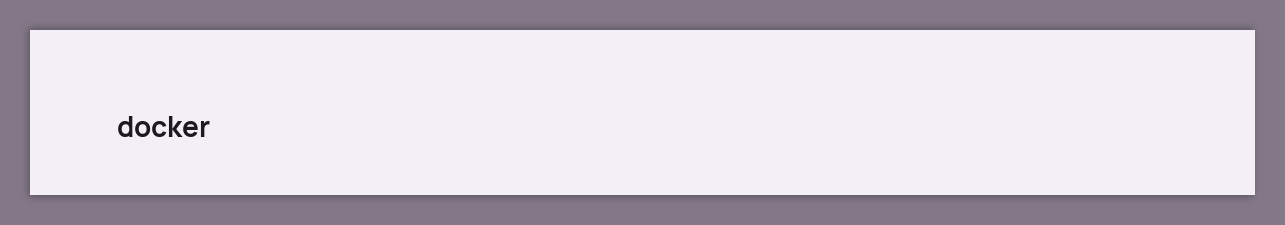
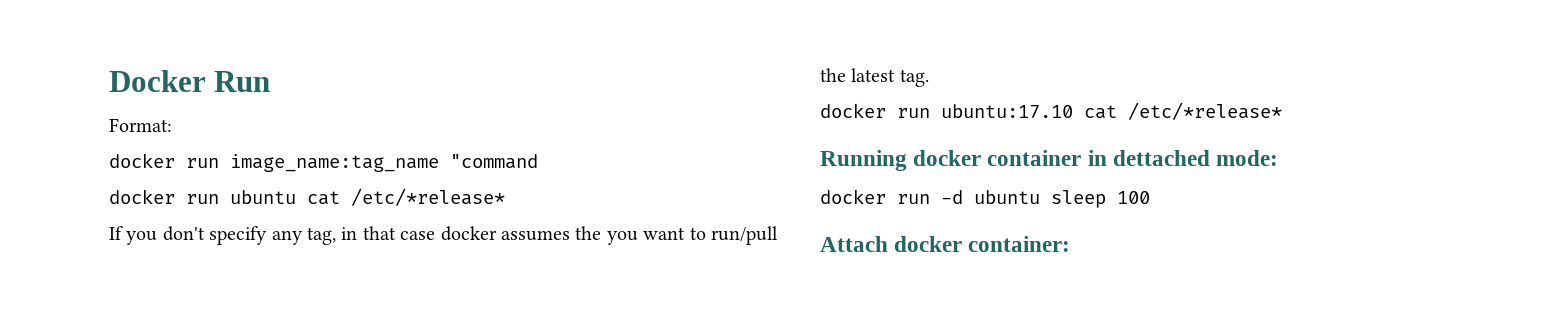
- docker
+ Docker Run
+ Format:
+ docker run image_name:tag_name "command
+ docker run ubuntu cat /etc/*release*
+ If you don't specify any tag, in that case docker assumes the you want to run/pull the latest tag.
+ docker run ubuntu:17.10 cat /etc/*release*
+ Running docker container in dettached mode:
+ docker run -d ubuntu sleep 100
+ Attach docker container:

